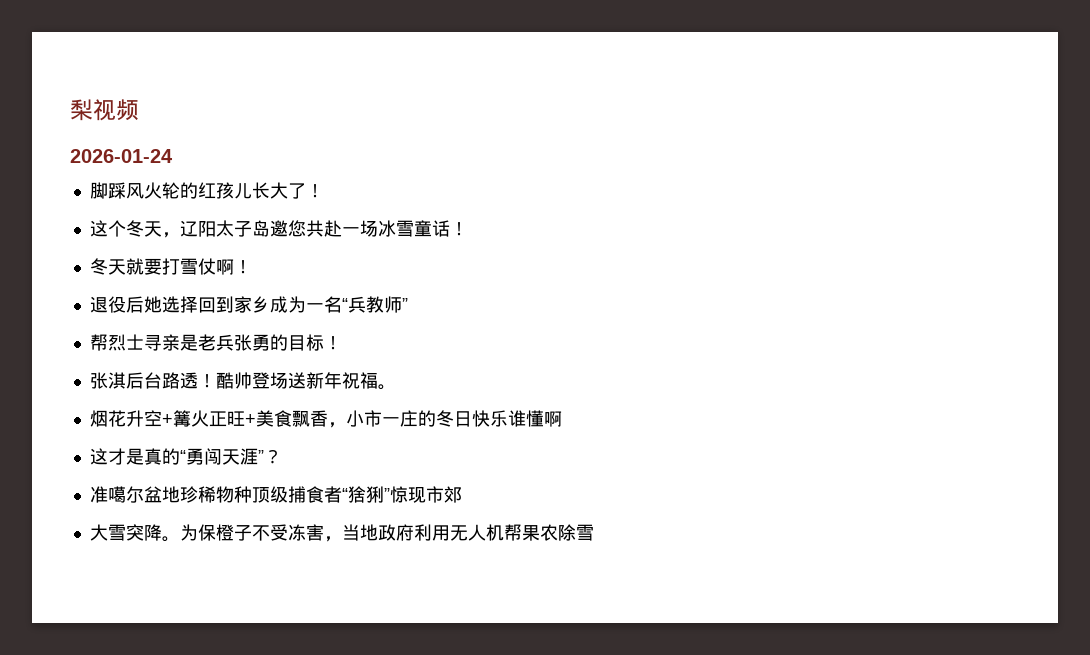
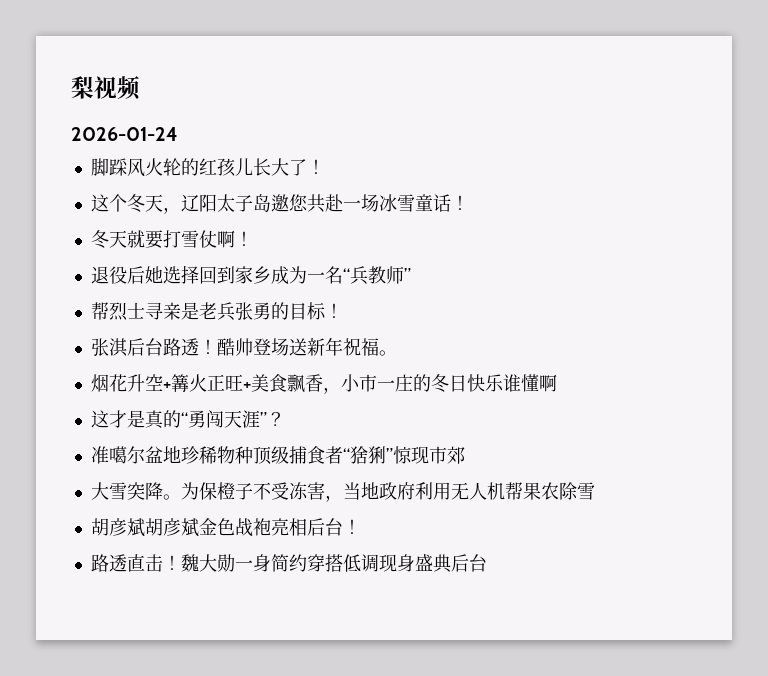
+ 胡彦斌胡彦斌金色战袍亮相后台！
+ 路透直击！魏大勋一身简约穿搭低调现身盛典后台

